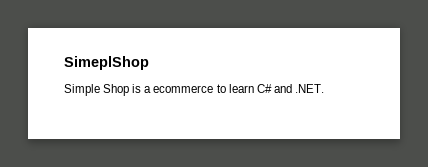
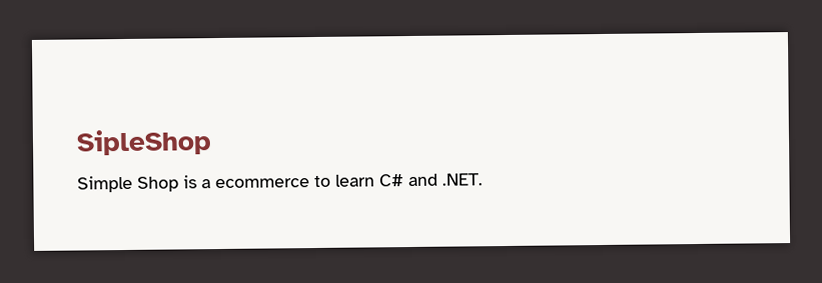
- SimeplShop
+ SipleShop

